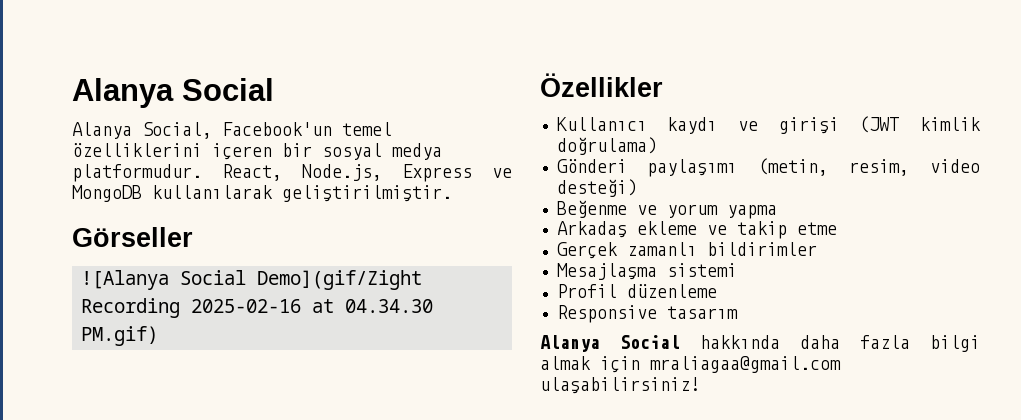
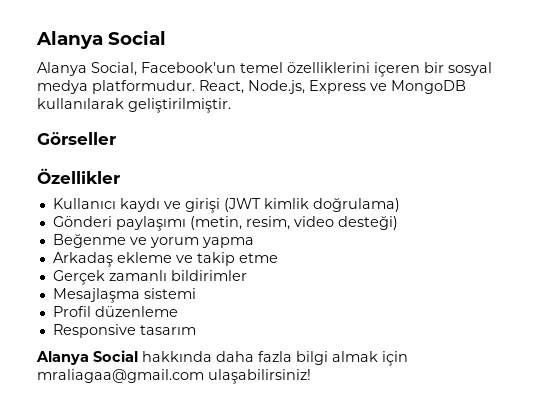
- ![Alanya Social Demo](gif/Zight Recording 2025-02-16 at 04.34.30 PM.gif)

